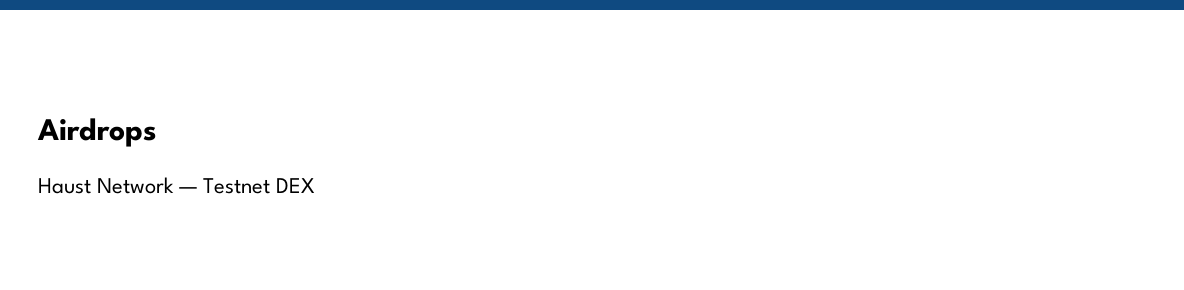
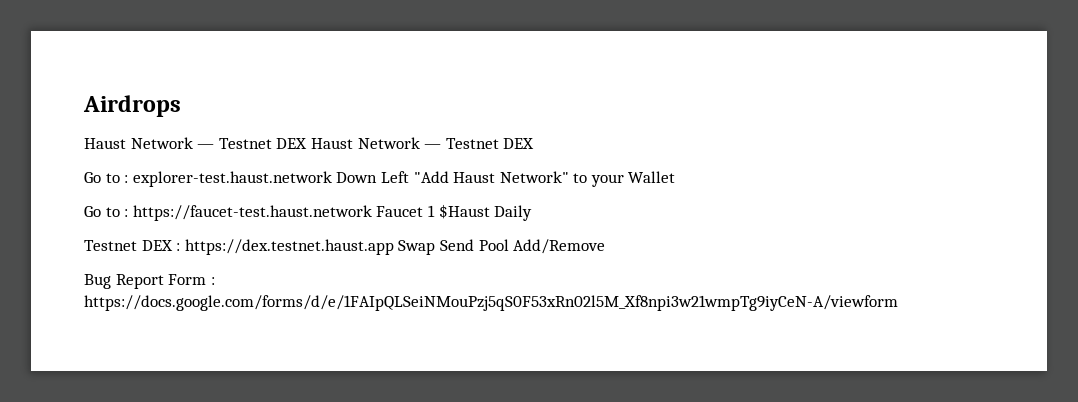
- Haust Network — Testnet DEX
+ Haust Network — Testnet DEX Haust Network — Testnet DEX
+ Go to : explorer-test.haust.network Down Left "Add Haust Network" to your Wallet
+ Go to : https://faucet-test.haust.network Faucet 1 $Haust Daily
+ Testnet DEX : https://dex.testnet.haust.app Swap Send Pool Add/Remove
+ Bug Report Form : https://docs.google.com/forms/d/e/1FAIpQLSeiNMouPzj5qS0F53xRn02l5M_Xf8npi3w21wmpTg9iyCeN-A/viewform

